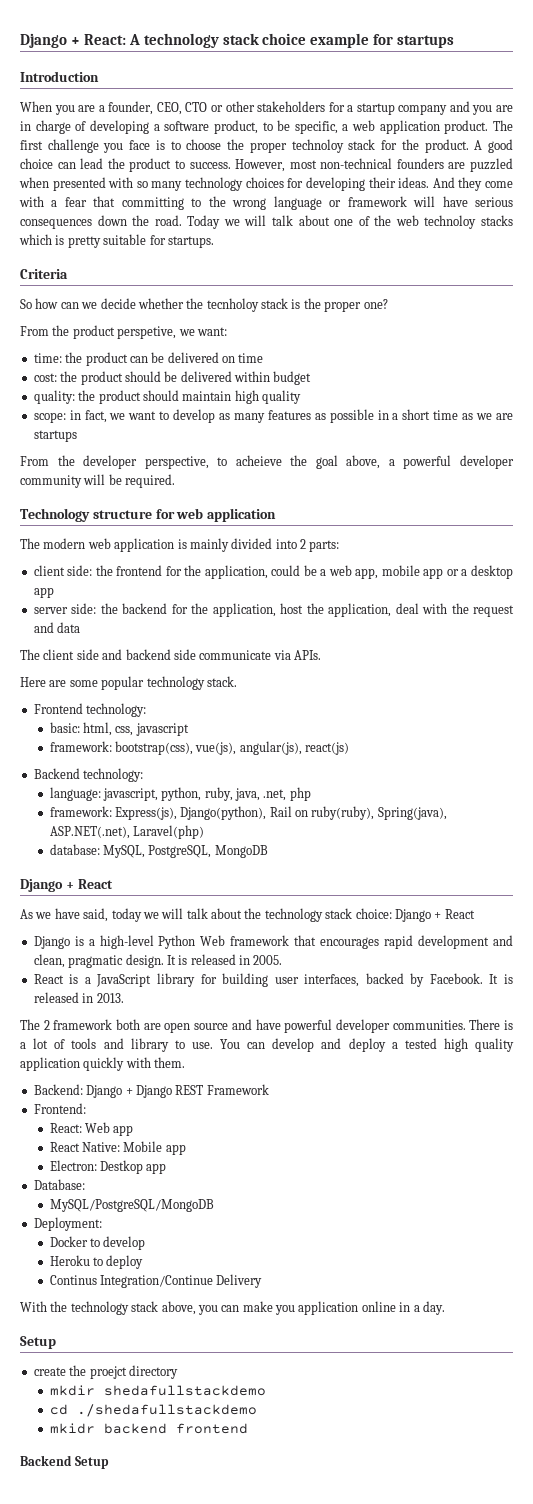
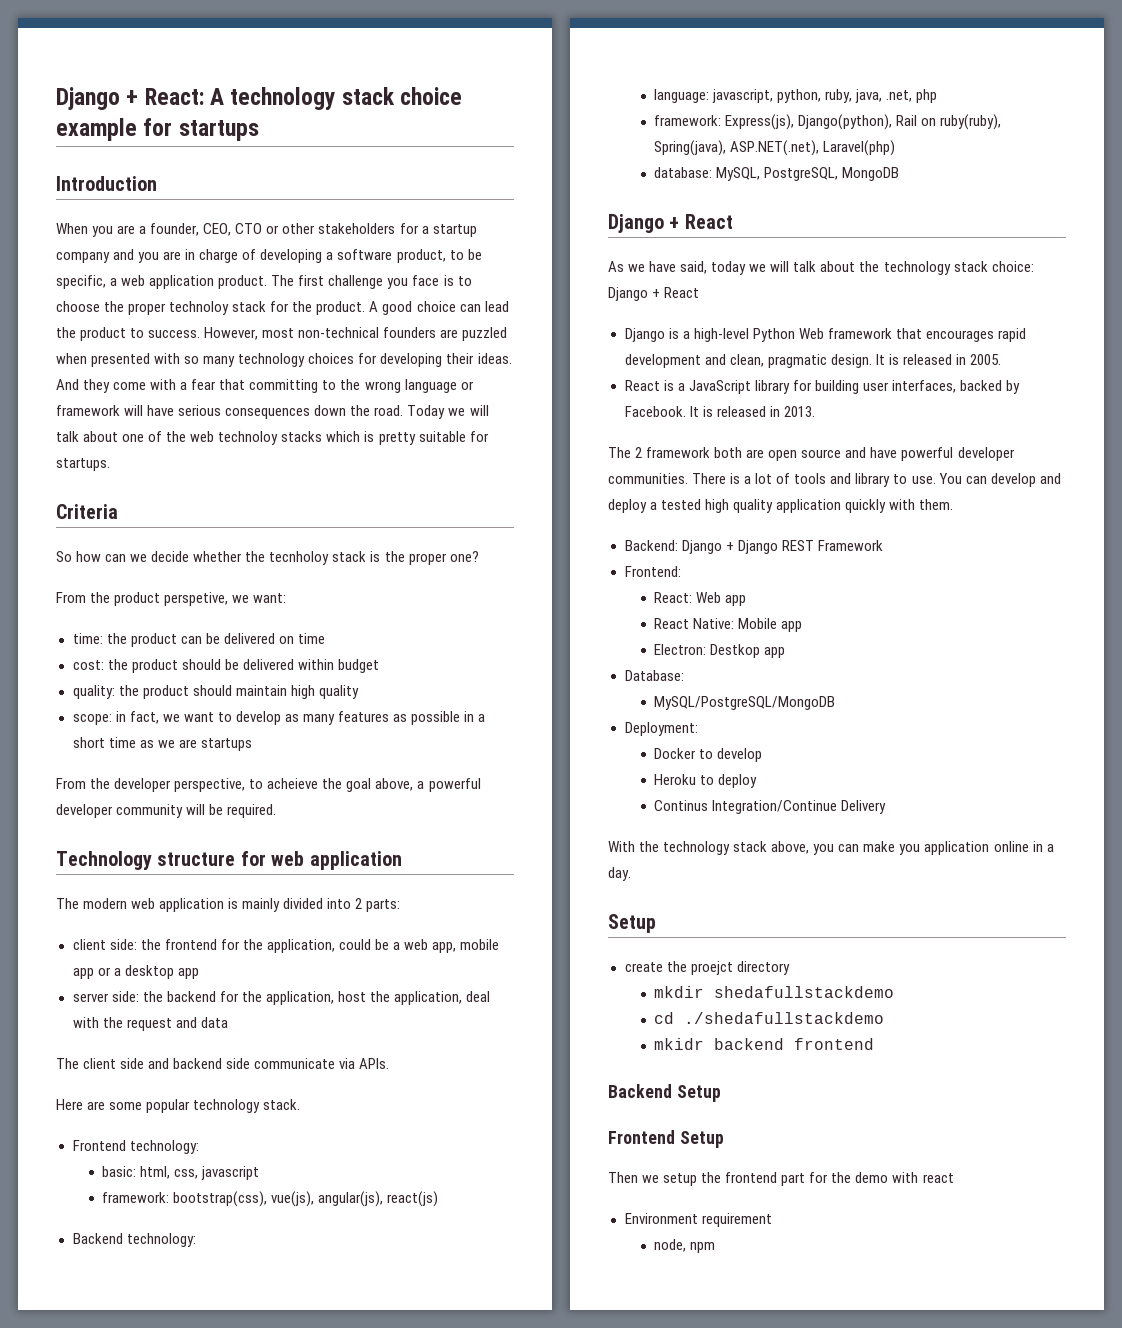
+ Frontend Setup
+ Then we setup the frontend part for the demo with react
+ Environment requirement
+ node, npm

